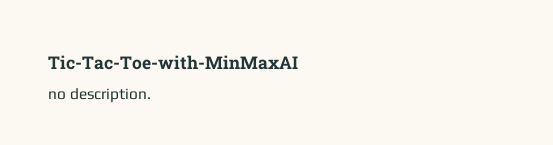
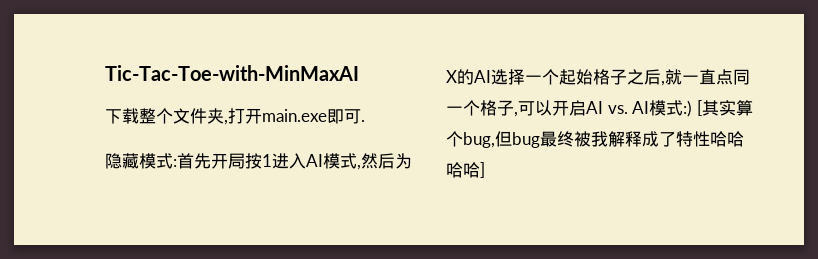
- no description.
+ 下载整个文件夹,打开main.exe即可.
+ 隐藏模式:首先开局按1进入AI模式,然后为X的AI选择一个起始格子之后,就一直点同一个格子,可以开启AI vs. AI模式:) [其实算个bug,但bug最终被我解释成了特性哈哈哈哈]

